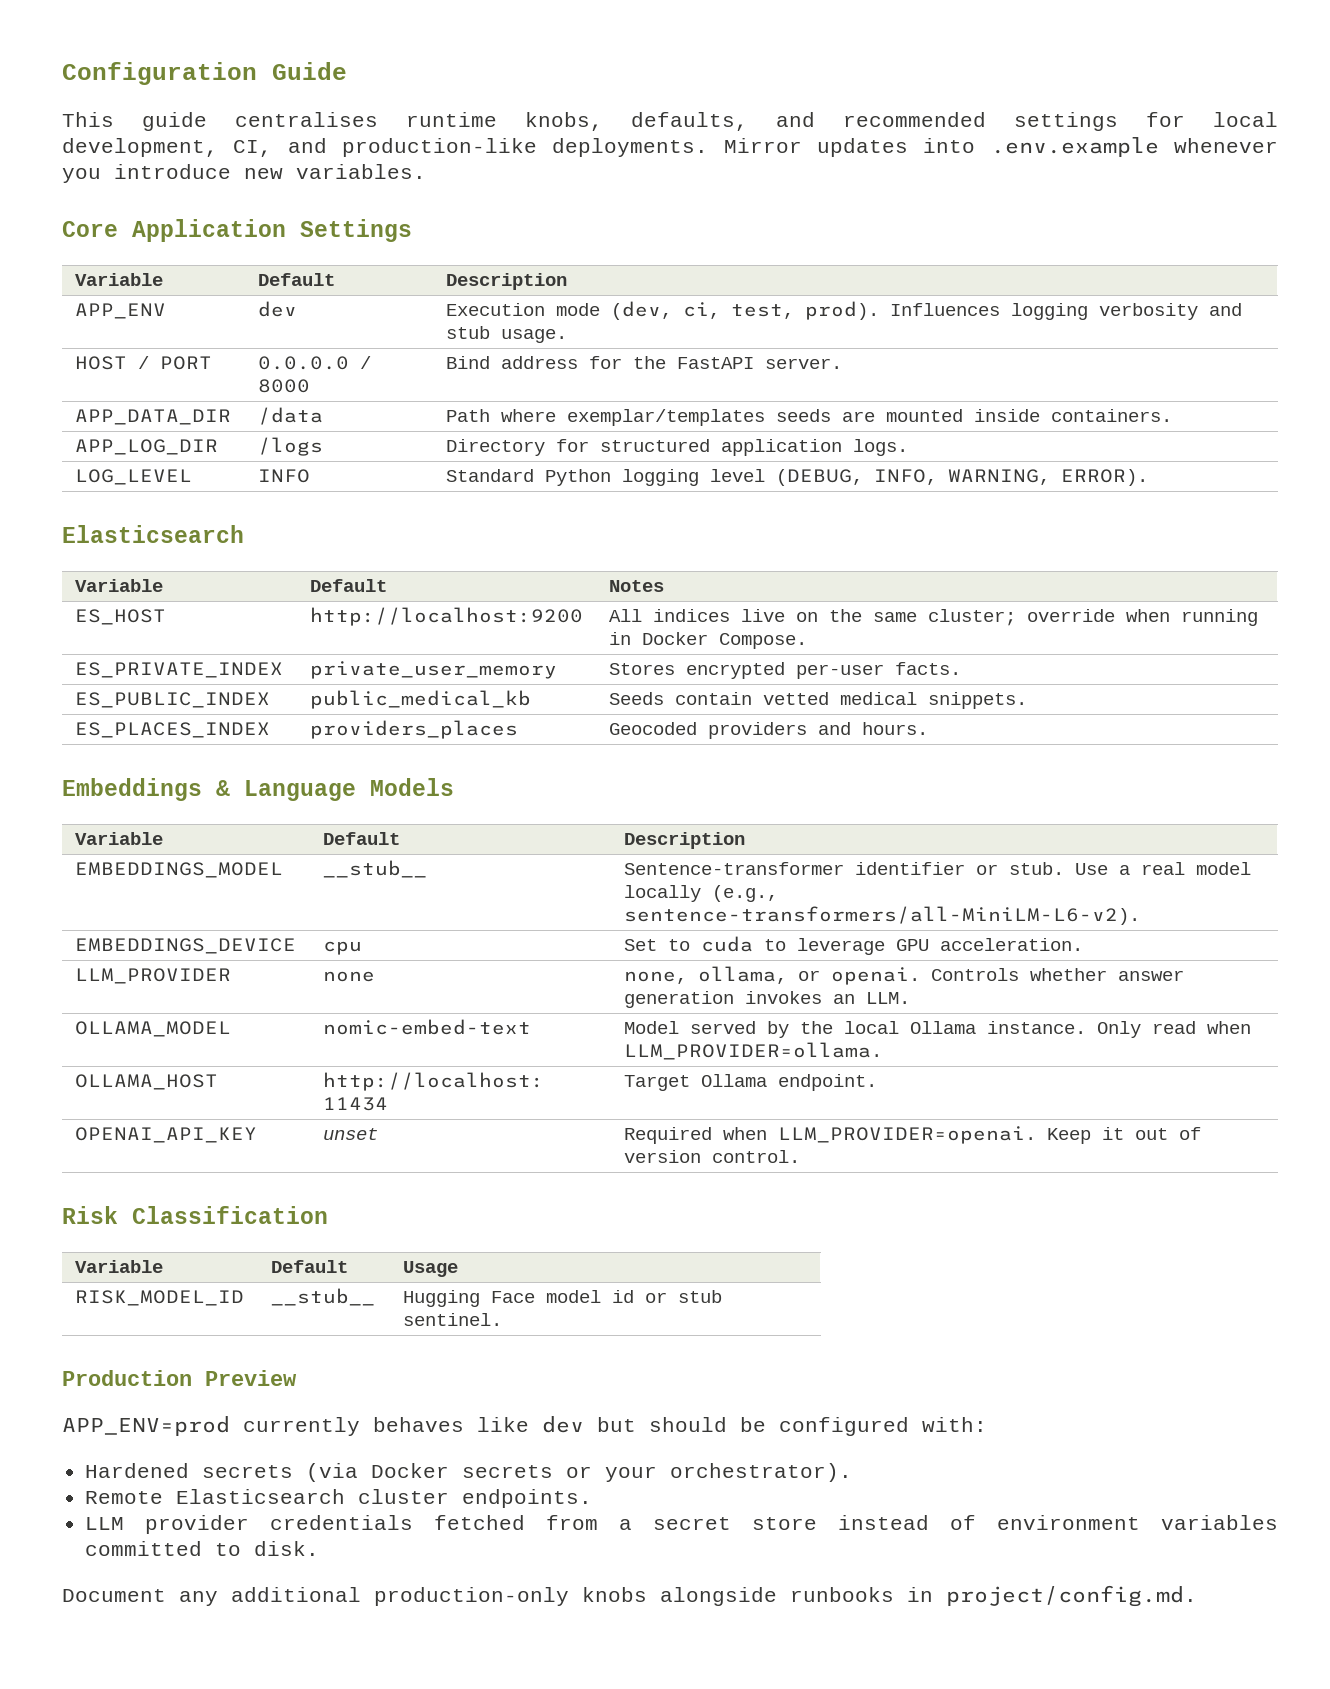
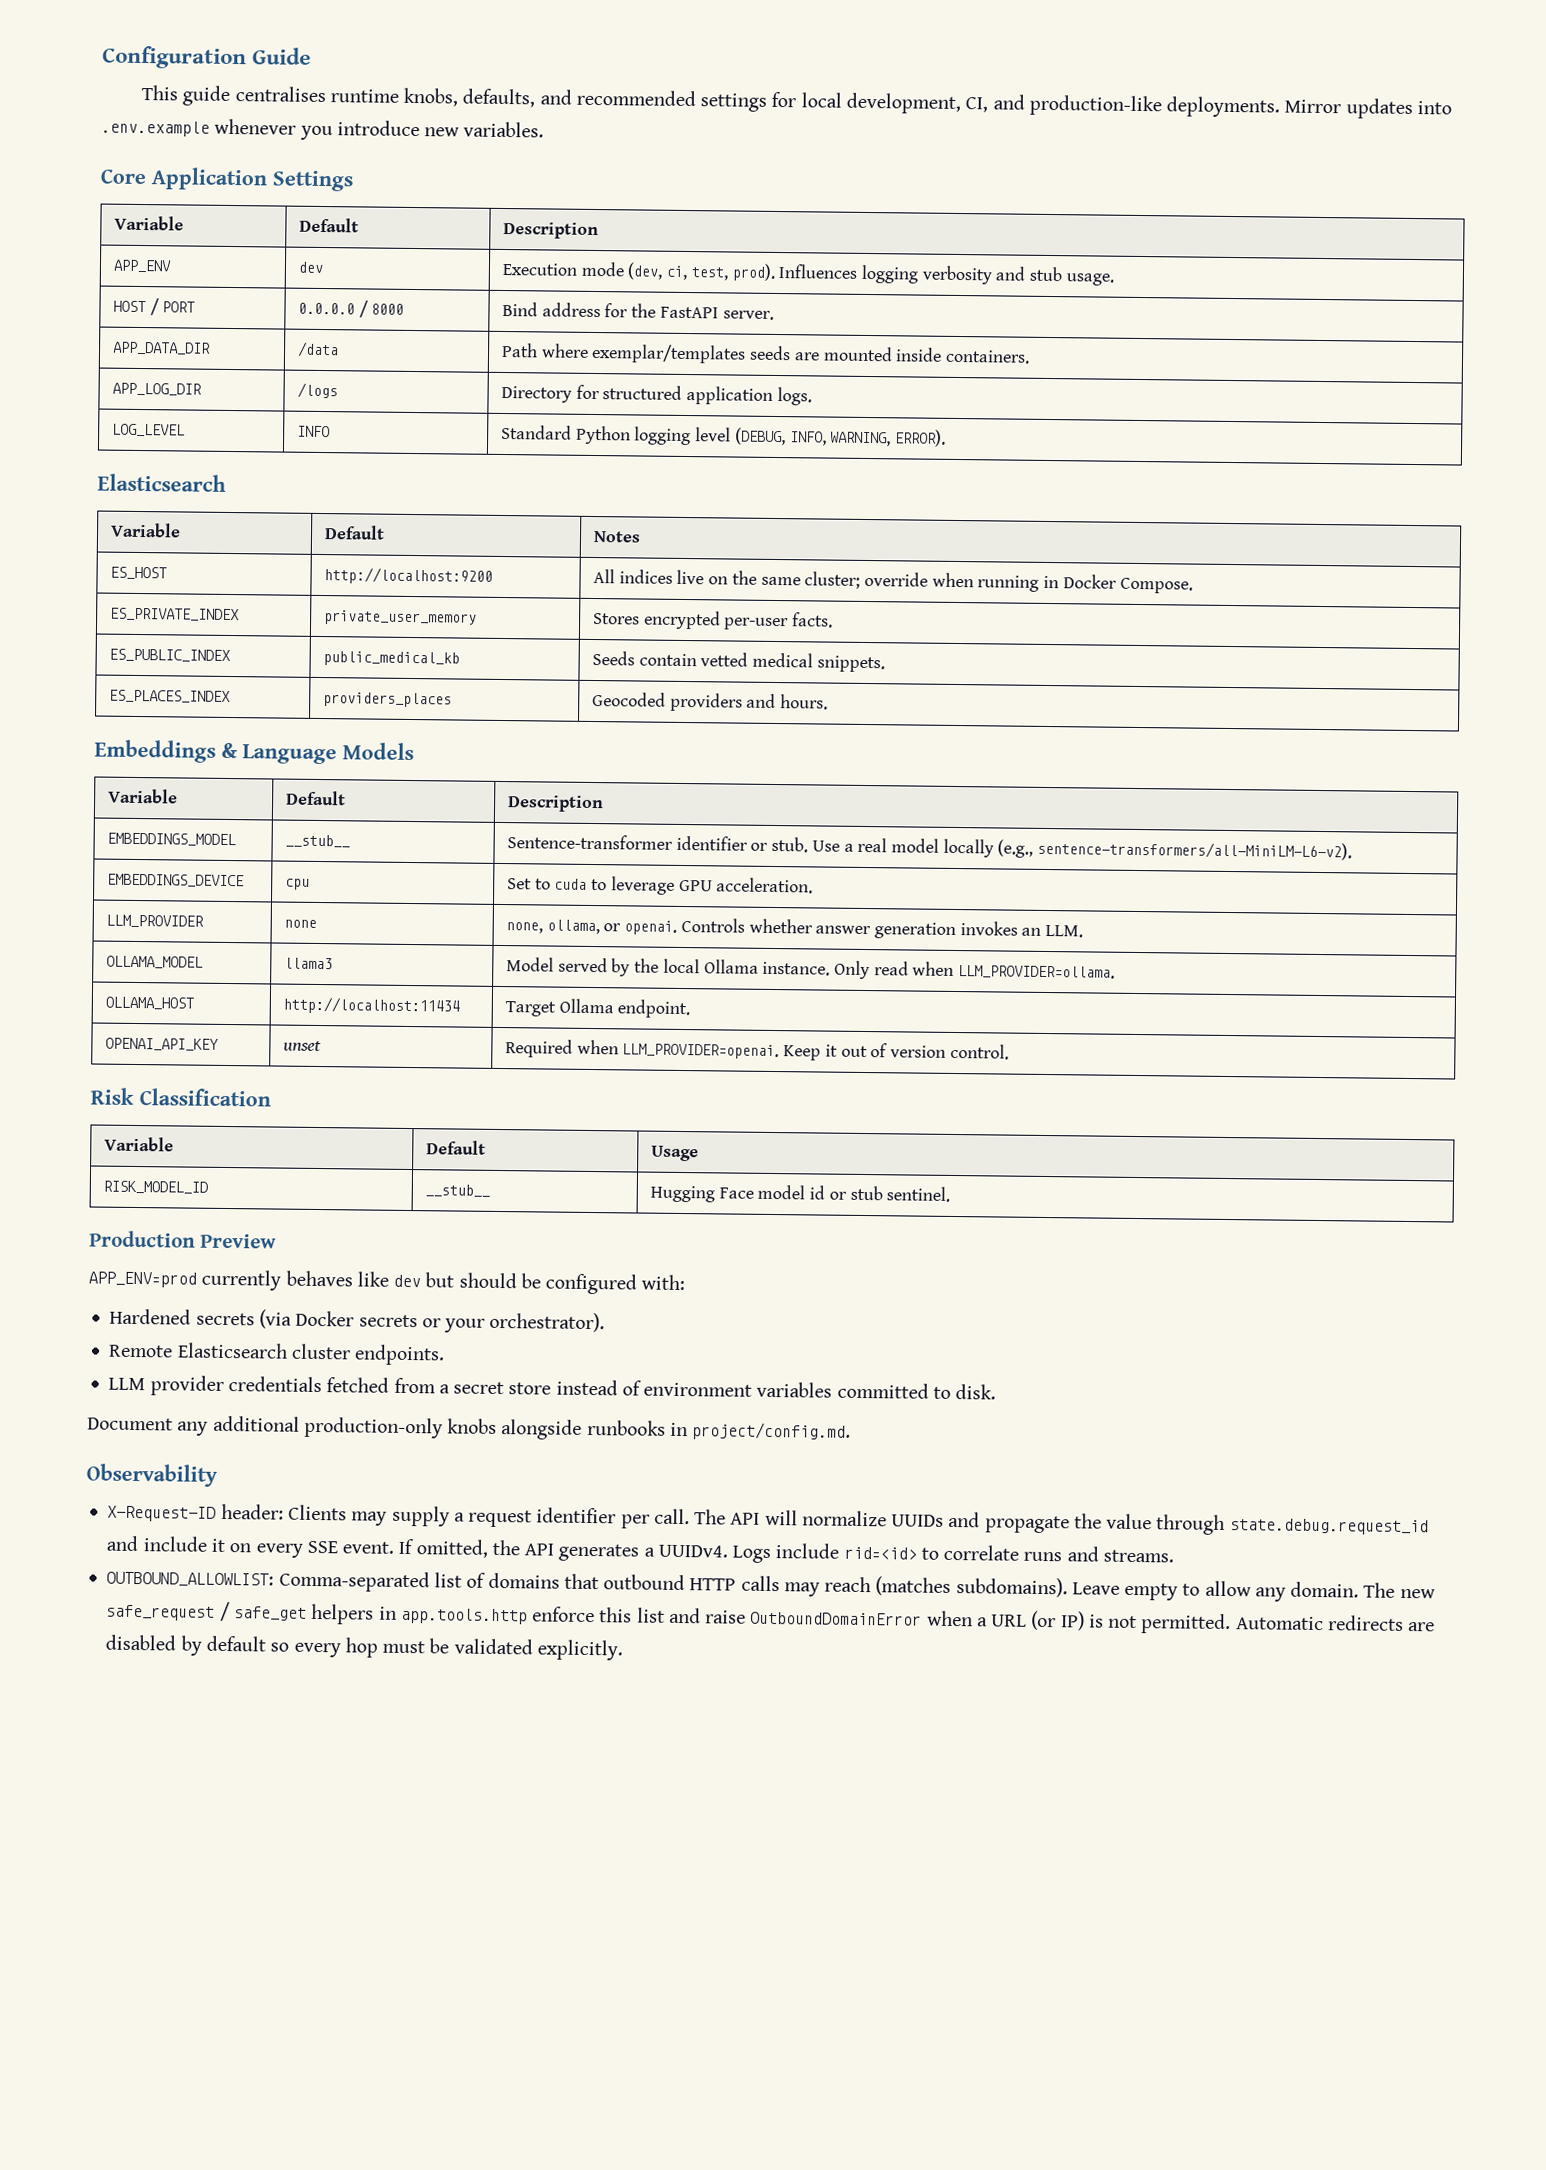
- OLLAMA_MODEL | nomic-embed-text | Model served by the local Ollama instance. Only read when LLM_PROVIDER=ollama.
+ OLLAMA_MODEL | llama3 | Model served by the local Ollama instance. Only read when LLM_PROVIDER=ollama.
+ Observability
+ X-Request-ID header: Clients may supply a request identifier per call. The API will normalize UUIDs and propagate the value through state.debug.request_id and include it on every SSE event. If omitted, the API generates a UUIDv4. Logs include rid=<id> to correlate runs and streams.
+ OUTBOUND_ALLOWLIST: Comma-separated list of domains that outbound HTTP calls may reach (matches subdomains). Leave empty to allow any domain. The new safe_request / safe_get helpers in app.tools.http enforce this list and raise OutboundDomainError when a URL (or IP) is not permitted. Automatic redirects are disabled by default so every hop must be validated explicitly.

